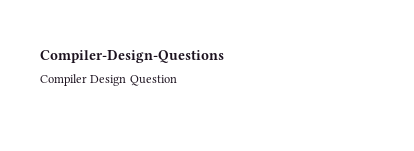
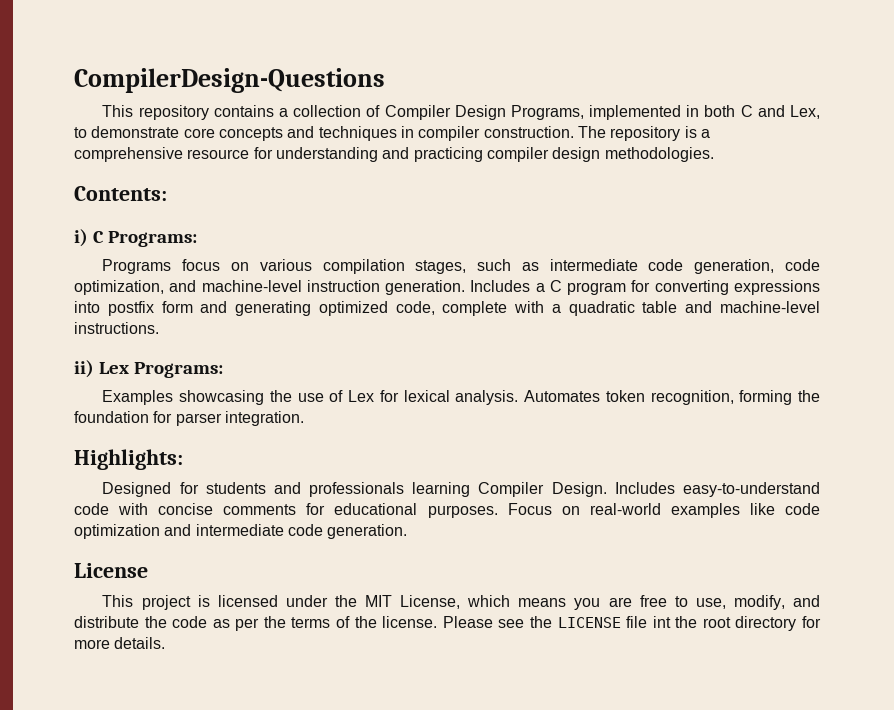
- Compiler-Design-Questions
- Compiler Design Question
+ CompilerDesign-Questions
+ This repository contains a collection of Compiler Design Programs, implemented in both C and Lex, to demonstrate core concepts and techniques in compiler construction. The repository is a comprehensive resource for understanding and practicing compiler design methodologies.
+ Contents:
+ i) C Programs:
+ Programs focus on various compilation stages, such as intermediate code generation, code optimization, and machine-level instruction generation. Includes a C program for converting expressions into postfix form and generating optimized code, complete with a quadratic table and machine-level instructions.
+ ii) Lex Programs:
+ Examples showcasing the use of Lex for lexical analysis. Automates token recognition, forming the foundation for parser integration.
+ Highlights:
+ Designed for students and professionals learning Compiler Design. Includes easy-to-understand code with concise comments for educational purposes. Focus on real-world examples like code optimization and intermediate code generation.
+ License
+ This project is licensed under the MIT License, which means you are free to use, modify, and distribute the code as per the terms of the license. Please see the LICENSE file int the root directory for more details.

